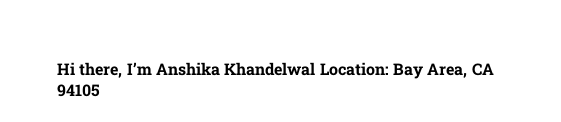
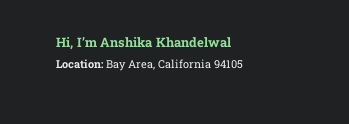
- Hi there, I’m Anshika Khandelwal Location: Bay Area, CA 94105
+ Hi, I’m Anshika Khandelwal
+ Location: Bay Area, California 94105

